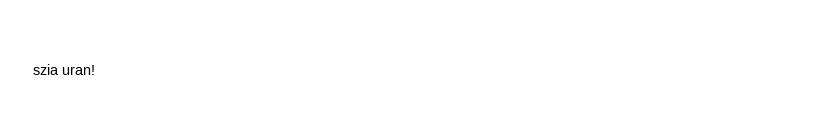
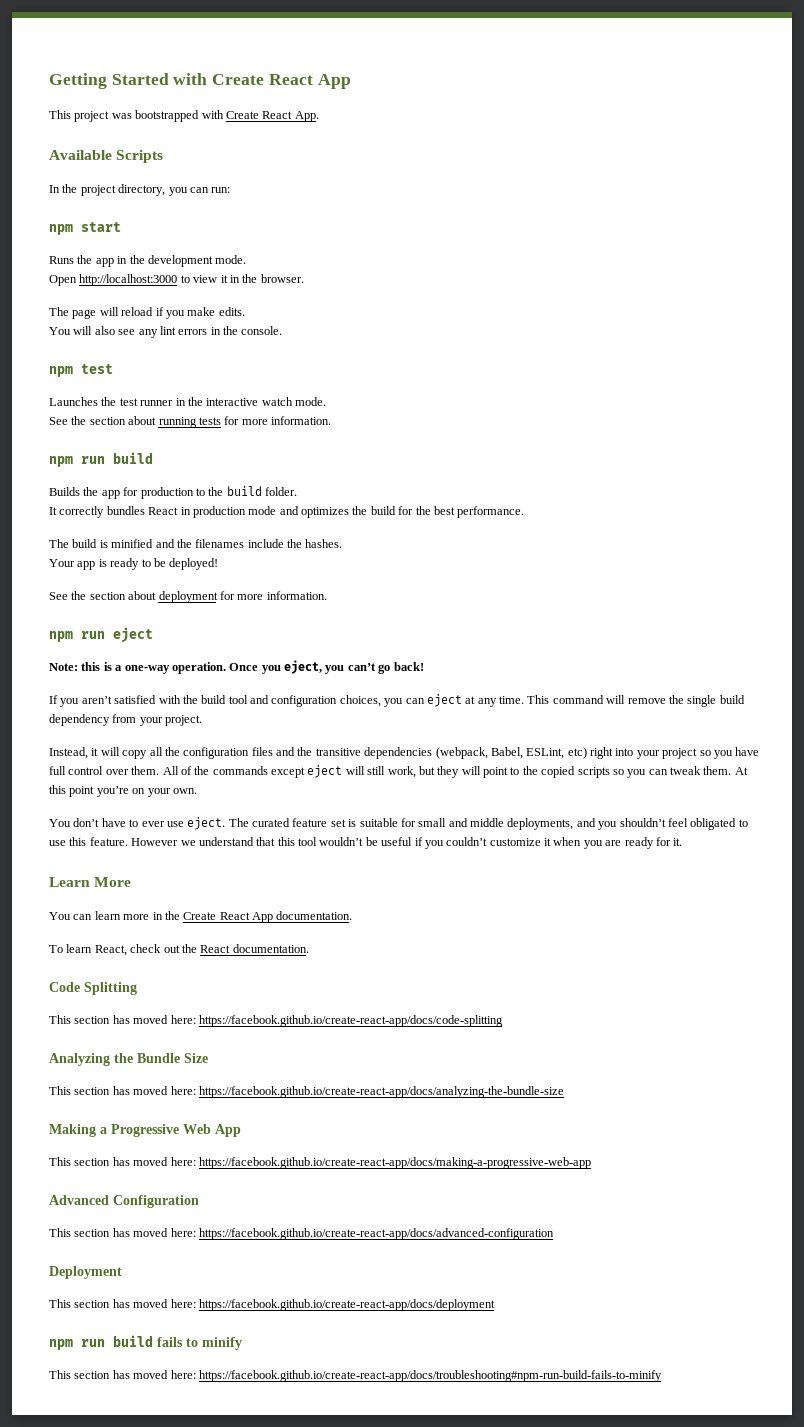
- szia uran!
+ Getting Started with Create React App
+ This project was bootstrapped with Create React App.
+ Available Scripts
+ In the project directory, you can run:
+ npm start
+ Runs the app in the development mode.
+ Open http://localhost:3000 to view it in the browser.
+ The page will reload if you make edits.
+ You will also see any lint errors in the console.
+ npm test
+ Launches the test runner in the interactive watch mode.
+ See the section about running tests for more information.
+ npm run build
+ Builds the app for production to the build folder.
+ It correctly bundles React in production mode and optimizes the build for the best performance.
+ The build is minified and the filenames include the hashes.
+ Your app is ready to be deployed!
+ See the section about deployment for more information.
+ npm run eject
+ Note: this is a one-way operation. Once you eject, you can’t go back!
+ If you aren’t satisfied with the build tool and configuration choices, you can eject at any time. This command will remove the single build dependency from your project.
+ Instead, it will copy all the configuration files and the transitive dependencies (webpack, Babel, ESLint, etc) right into your project so you have full control over them. All of the commands except eject will still work, but they will point to the copied scripts so you can tweak them. At this point you’re on your own.
+ You don’t have to ever use eject. The curated feature set is suitable for small and middle deployments, and you shouldn’t feel obligated to use this feature. However we understand that this tool wouldn’t be useful if you couldn’t customize it when you are ready for it.
+ Learn More
+ You can learn more in the Create React App documentation.
+ To learn React, check out the React documentation.
+ Code Splitting
+ This section has moved here: https://facebook.github.io/create-react-app/docs/code-splitting
+ Analyzing the Bundle Size
+ This section has moved here: https://facebook.github.io/create-react-app/docs/analyzing-the-bundle-size
+ Making a Progressive Web App
+ This section has moved here: https://facebook.github.io/create-react-app/docs/making-a-progressive-web-app
+ Advanced Configuration
+ This section has moved here: https://facebook.github.io/create-react-app/docs/advanced-configuration
+ Deployment
+ This section has moved here: https://facebook.github.io/create-react-app/docs/deployment
+ npm run build fails to minify
+ This section has moved here: https://facebook.github.io/create-react-app/docs/troubleshooting#npm-run-build-fails-to-minify

